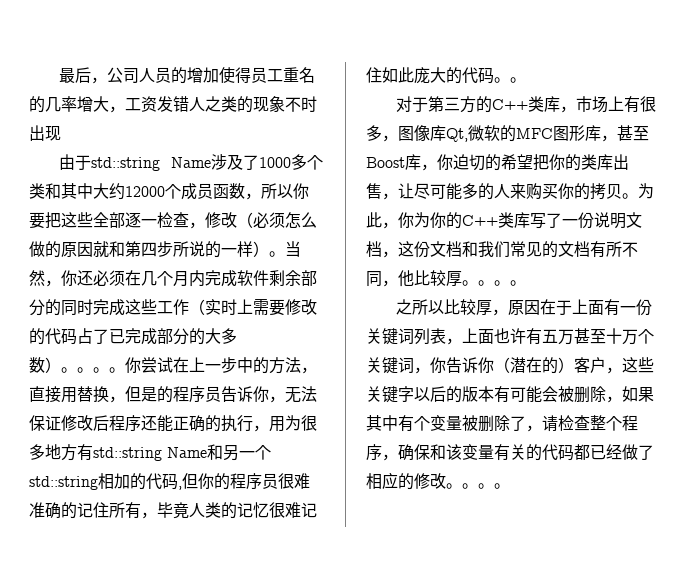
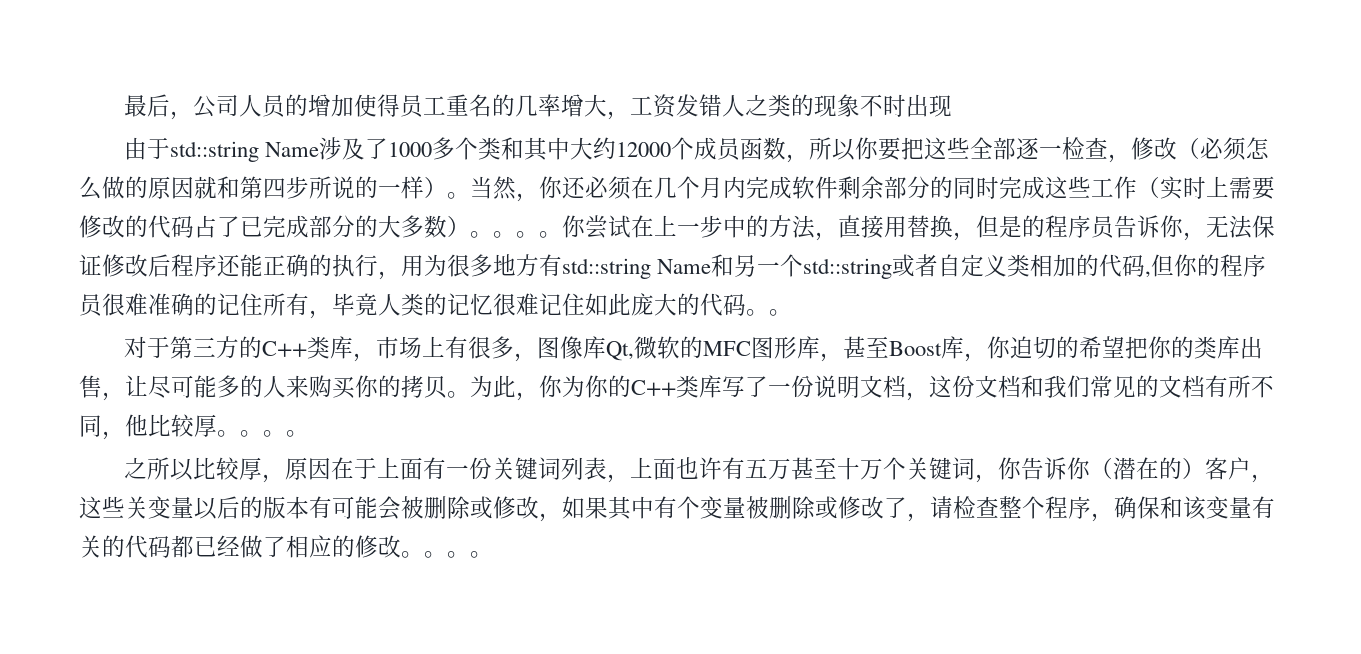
- 你尝试在上一步中的方法，直接用替换，但是的程序员告诉你，无法保证修改后程序还能正确的执行，用为很多地方有std::string Name和另一个std::string相加的代码,但你的程序员很难准确的记住所有，毕竟人类的记忆很难记住如此庞大的代码。
+ 你尝试在上一步中的方法，直接用替换，但是的程序员告诉你，无法保证修改后程序还能正确的执行，用为很多地方有std::string Name和另一个std::string或者自定义类相加的代码,但你的程序员很难准确的记住所有，毕竟人类的记忆很难记住如此庞大的代码。
- 之所以比较厚，原因在于上面有一份关键词列表，上面也许有五万甚至十万个关键词，你告诉你（潜在的）客户，这些关键字以后的版本有可能会被删除，如果其中有个变量被删除了，请检查整个程序，确保和该变量有关的代码都已经做了相应的修改。
+ 之所以比较厚，原因在于上面有一份关键词列表，上面也许有五万甚至十万个关键词，你告诉你（潜在的）客户，这些关变量以后的版本有可能会被删除或修改，如果其中有个变量被删除或修改了，请检查整个程序，确保和该变量有关的代码都已经做了相应的修改。

